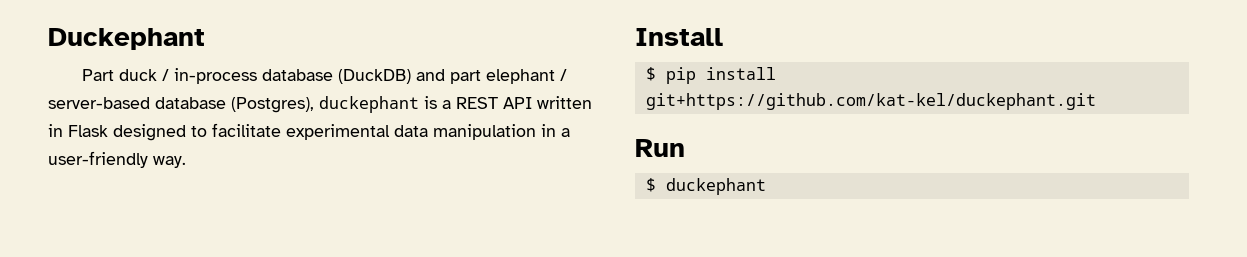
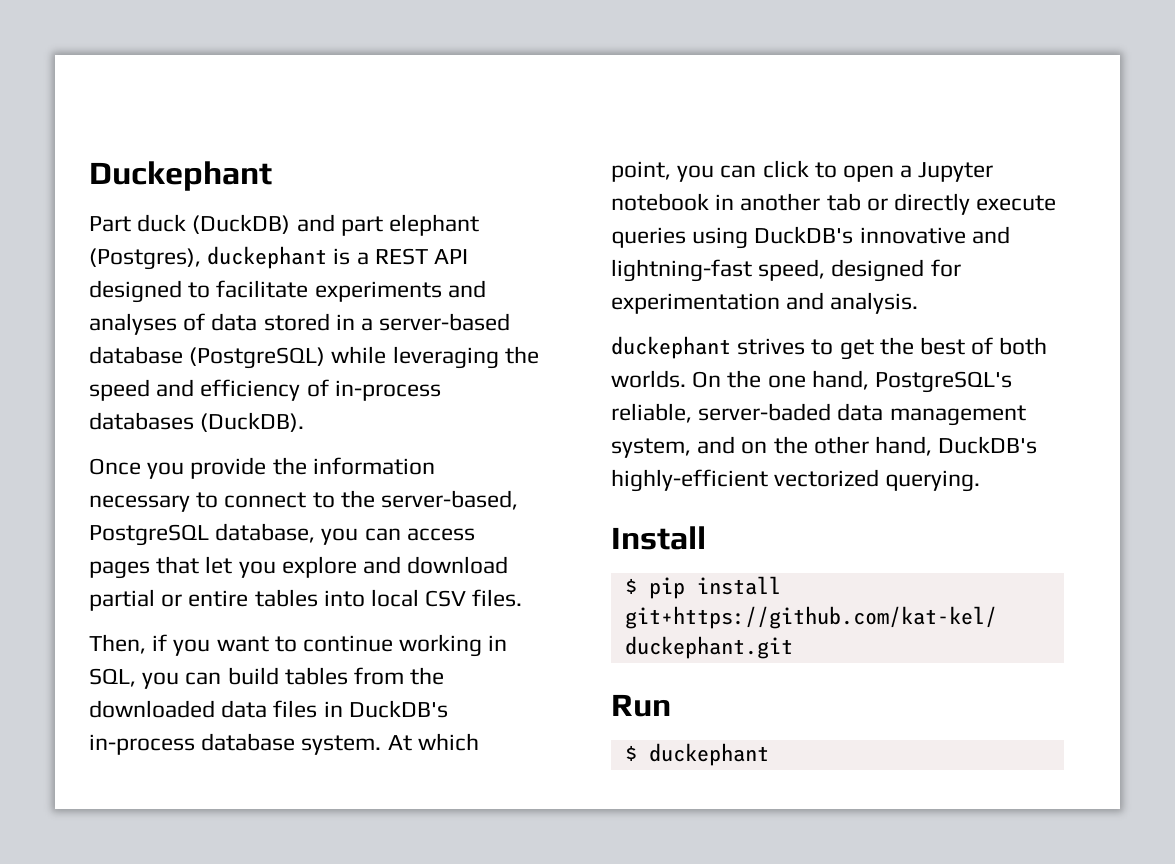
- Part duck / in-process database (DuckDB) and part elephant / server-based database (Postgres), duckephant is a REST API written in Flask designed to facilitate experimental data manipulation in a user-friendly way.
+ Part duck (DuckDB) and part elephant (Postgres), duckephant is a REST API designed to facilitate experiments and analyses of data stored in a server-based database (PostgreSQL) while leveraging the speed and efficiency of in-process databases (DuckDB).
+ Once you provide the information necessary to connect to the server-based, PostgreSQL database, you can access pages that let you explore and download partial or entire tables into local CSV files.
+ Then, if you want to continue working in SQL, you can build tables from the downloaded data files in DuckDB's in-process database system. At which point, you can click to open a Jupyter notebook in another tab or directly execute queries using DuckDB's innovative and lightning-fast speed, designed for experimentation and analysis.
+ duckephant strives to get the best of both worlds. On the one hand, PostgreSQL's reliable, server-baded data management system, and on the other hand, DuckDB's highly-efficient vectorized querying.

